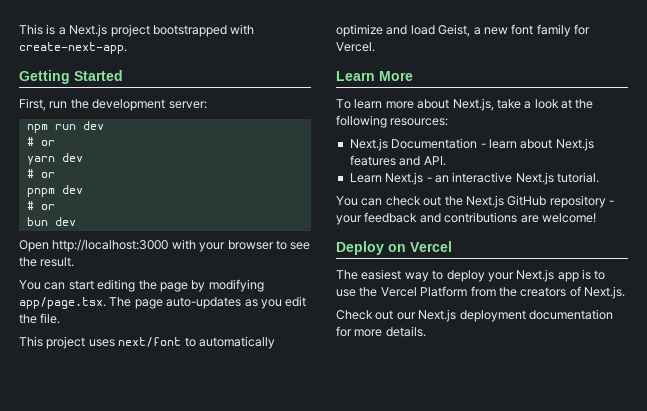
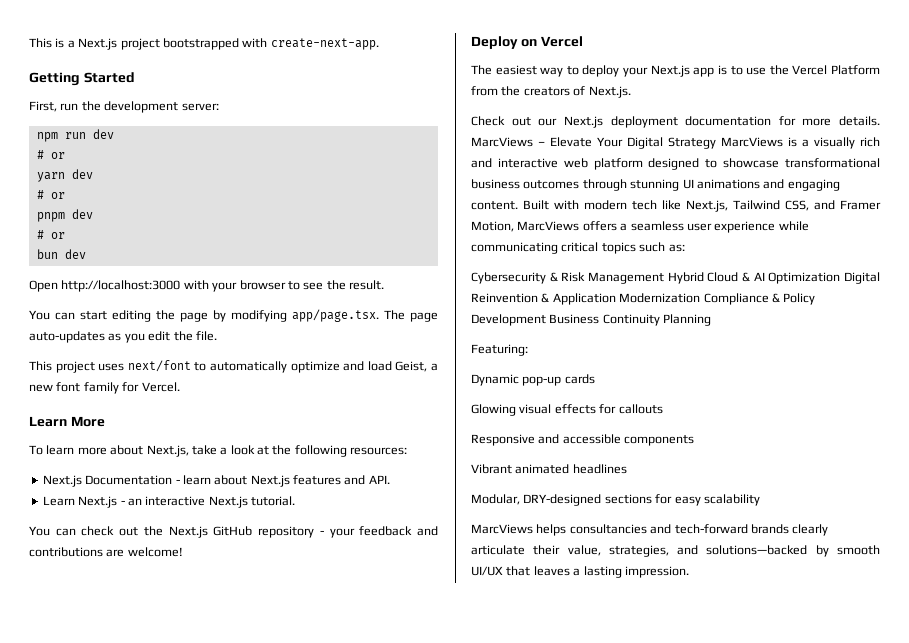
+ MarcViews – Elevate Your Digital Strategy MarcViews is a visually rich and interactive web platform designed to showcase transformational business outcomes through stunning UI animations and engaging content. Built with modern tech like Next.js, Tailwind CSS, and Framer Motion, MarcViews offers a seamless user experience while communicating critical topics such as:
+ Cybersecurity & Risk Management Hybrid Cloud & AI Optimization Digital Reinvention & Application Modernization Compliance & Policy Development Business Continuity Planning
+ Featuring:
+ Dynamic pop-up cards
+ Glowing visual effects for callouts
+ Responsive and accessible components
+ Vibrant animated headlines
+ Modular, DRY-designed sections for easy scalability
+ MarcViews helps consultancies and tech-forward brands clearly articulate their value, strategies, and solutions—backed by smooth UI/UX that leaves a lasting impression.

